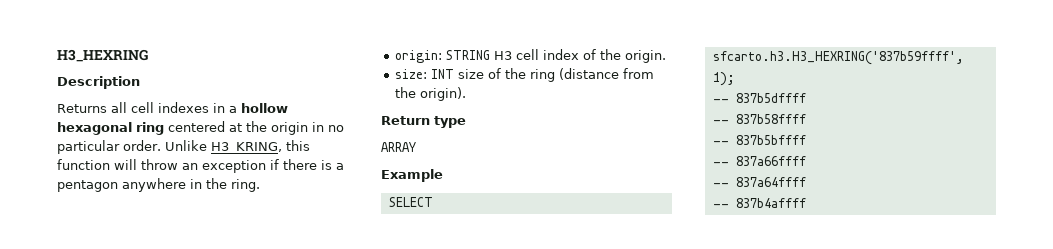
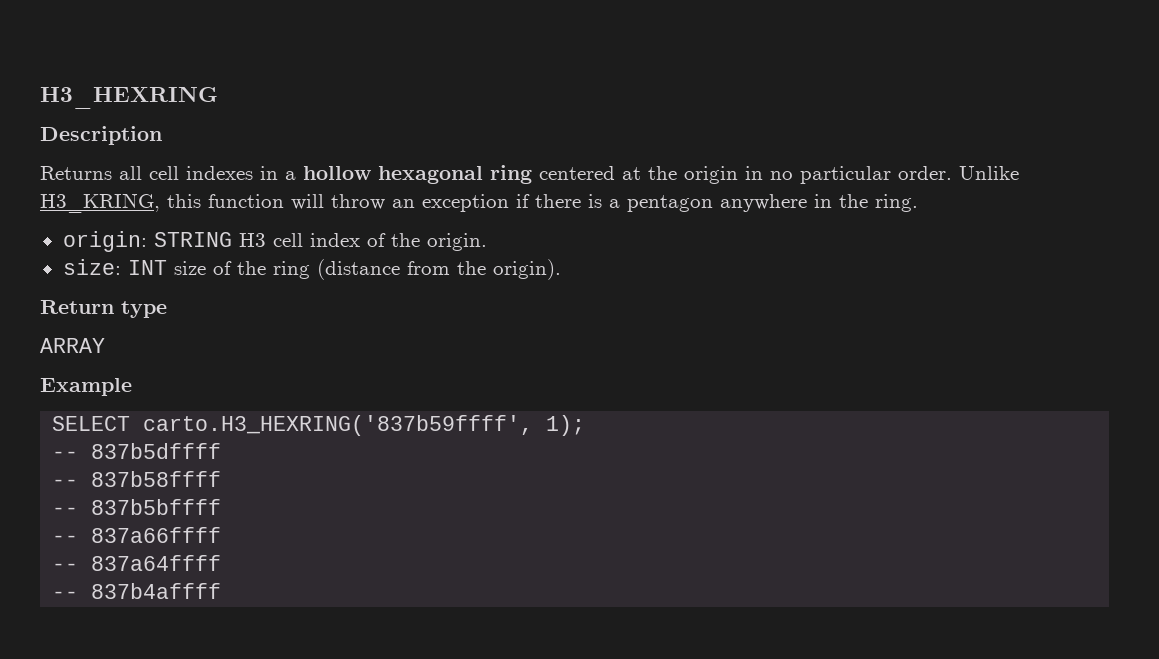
- SELECT sfcarto.h3.H3_HEXRING('837b59ffff', 1);
+ SELECT carto.H3_HEXRING('837b59ffff', 1);

